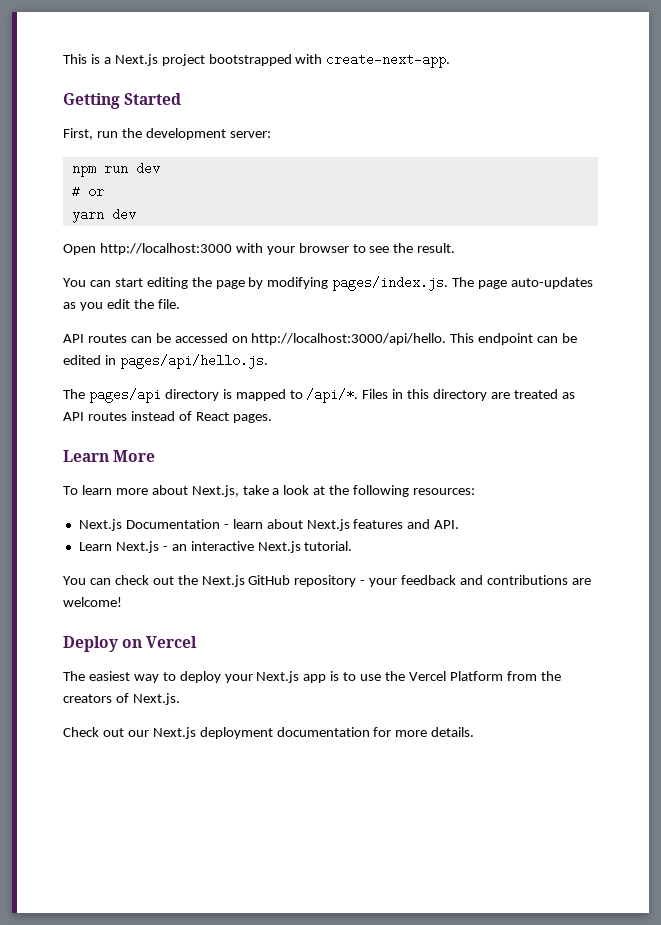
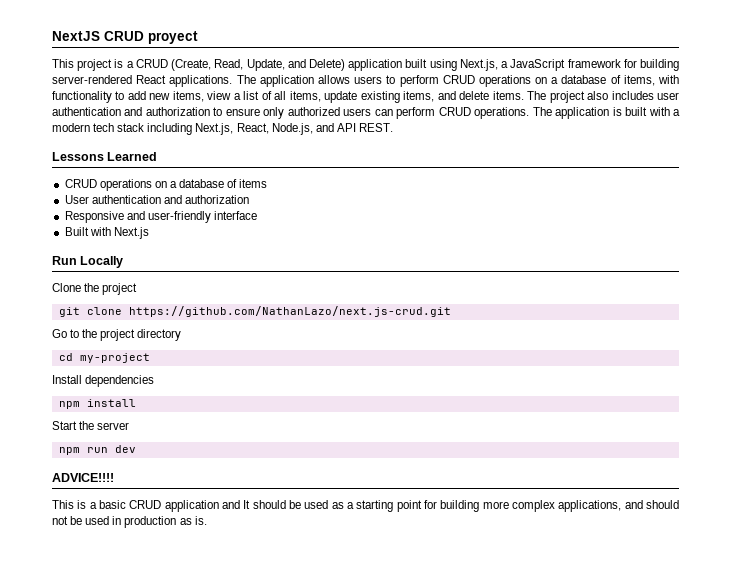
- This is a Next.js project bootstrapped with create-next-app.
- Getting Started
- First, run the development server:
+ NextJS CRUD proyect
+ This project is a CRUD (Create, Read, Update, and Delete) application built using Next.js, a JavaScript framework for building server-rendered React applications. The application allows users to perform CRUD operations on a database of items, with functionality to add new items, view a list of all items, update existing items, and delete items. The project also includes user authentication and authorization to ensure only authorized users can perform CRUD operations. The application is built with a modern tech stack including Next.js, React, Node.js, and API REST.
+ Lessons Learned
+ CRUD operations on a database of items
+ User authentication and authorization
+ Responsive and user-friendly interface
+ Built with Next.js
+ Run Locally
+ Clone the project
+ git clone https://github.com/NathanLazo/next.js-crud.git
+ Go to the project directory
+ cd my-project
+ Install dependencies
+ npm install
+ Start the server
  npm run dev
- # or
- yarn dev
- Open http://localhost:3000 with your browser to see the result.
- You can start editing the page by modifying pages/index.js. The page auto-updates as you edit the file.
- API routes can be accessed on http://localhost:3000/api/hello. This endpoint can be edited in pages/api/hello.js.
- The pages/api directory is mapped to /api/*. Files in this directory are treated as API routes instead of React pages.
- Learn More
- To learn more about Next.js, take a look at the following resources:
- Next.js Documentation - learn about Next.js features and API.
- Learn Next.js - an interactive Next.js tutorial.
- You can check out the Next.js GitHub repository - your feedback and contributions are welcome!
- Deploy on Vercel
- The easiest way to deploy your Next.js app is to use the Vercel Platform from the creators of Next.js.
- Check out our Next.js deployment documentation for more details.
+ ADVICE!!!!
+ This is a basic CRUD application and It should be used as a starting point for building more complex applications, and should not be used in production as is.

